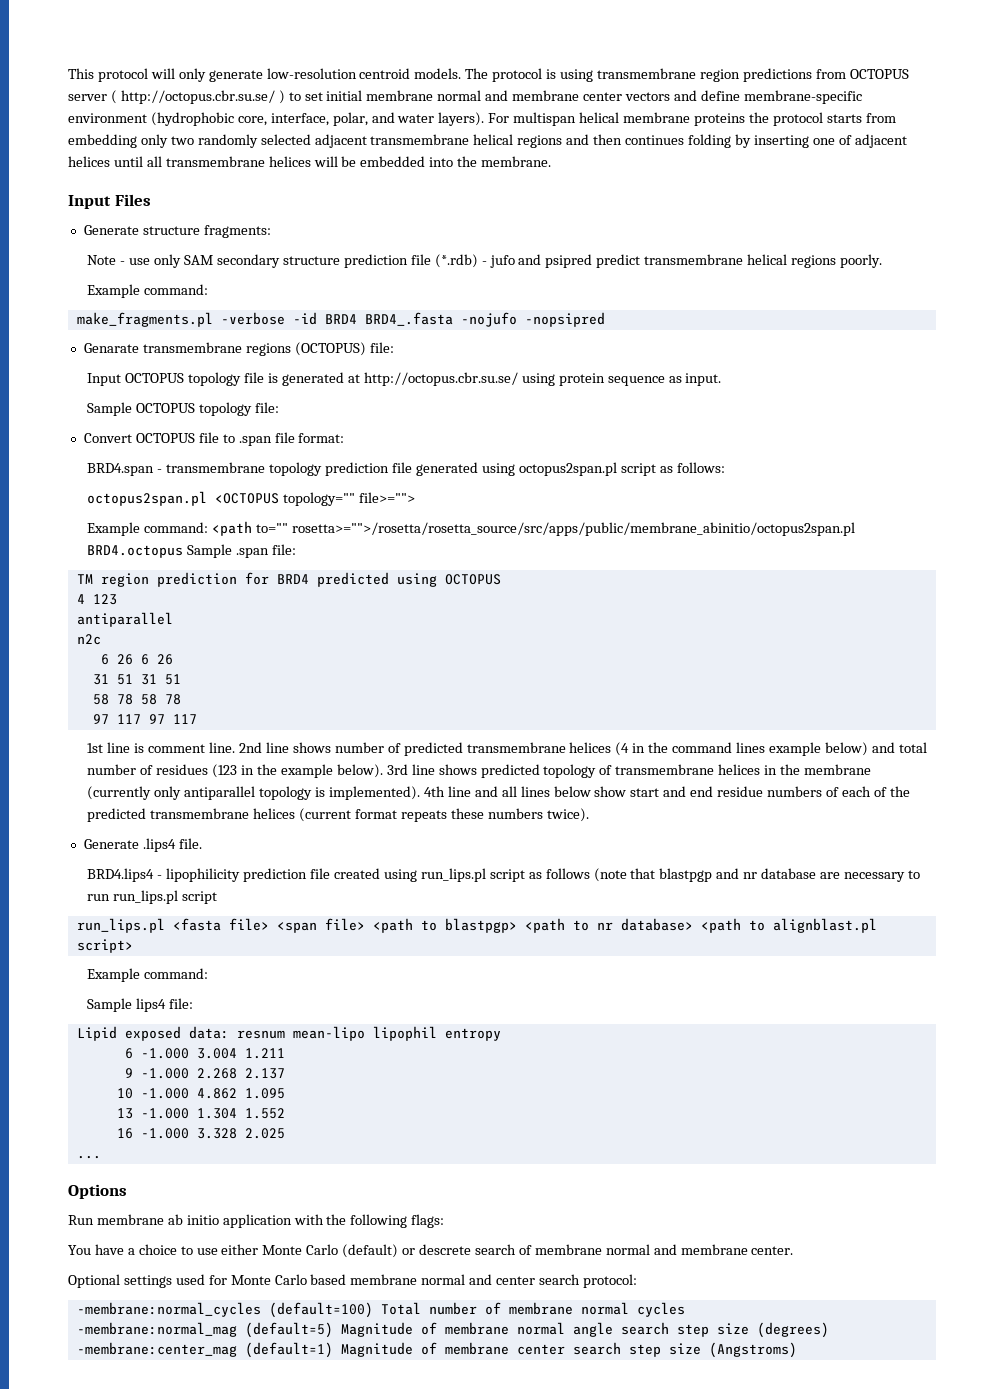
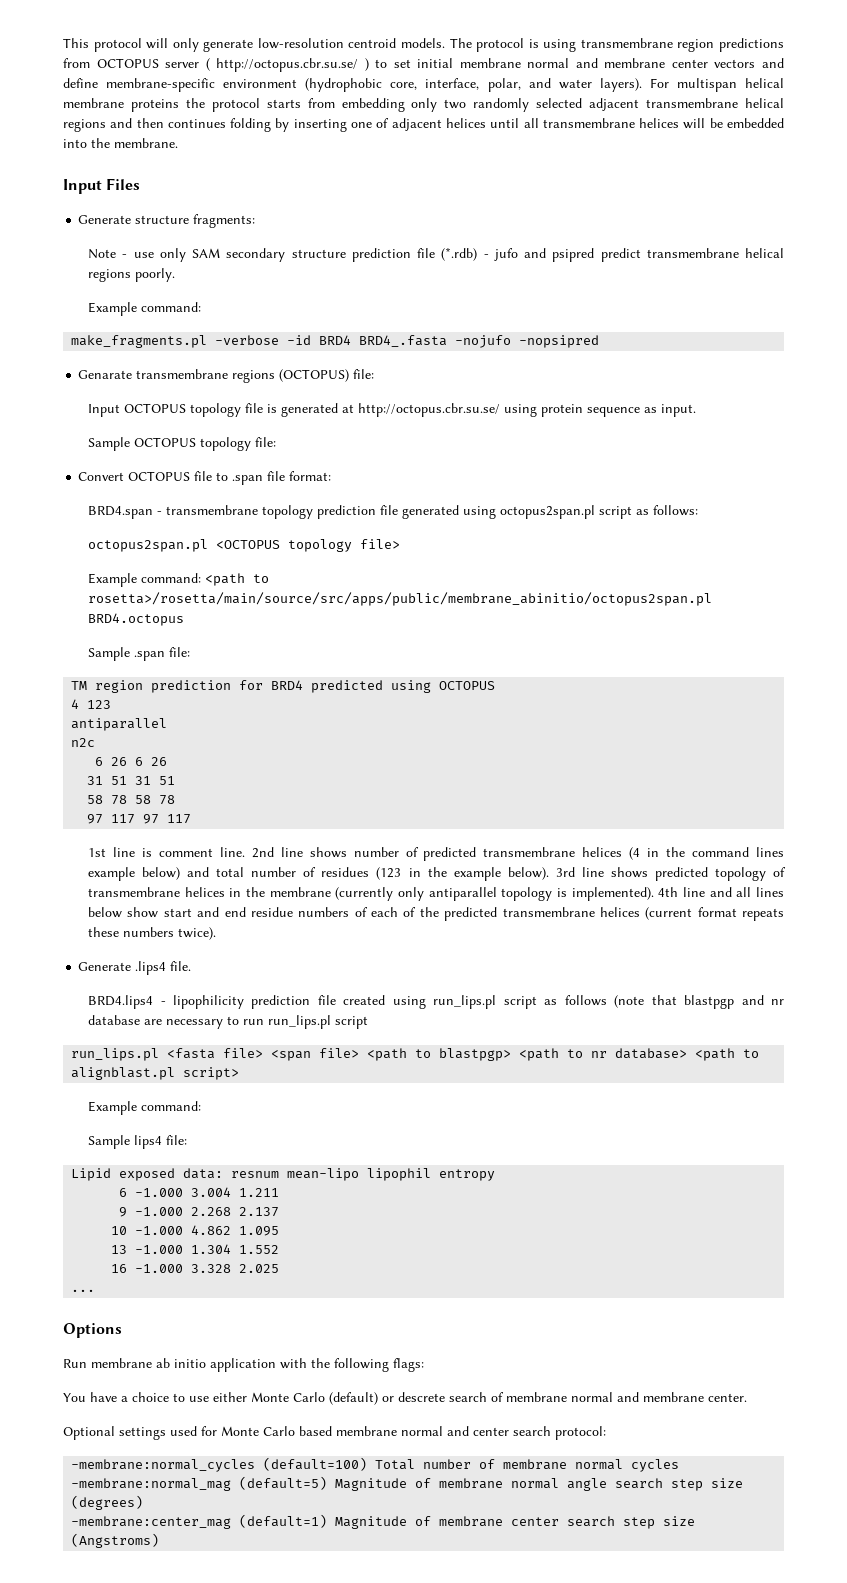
- octopus2span.pl <OCTOPUS topology="" file>="">
+ octopus2span.pl <OCTOPUS topology file>
- Example command: <path to="" rosetta>="">/rosetta/rosetta_source/src/apps/public/membrane_abinitio/octopus2span.pl BRD4.octopus Sample .span file:
+ Example command: <path to rosetta>/rosetta/main/source/src/apps/public/membrane_abinitio/octopus2span.pl BRD4.octopus
+ Sample .span file:

